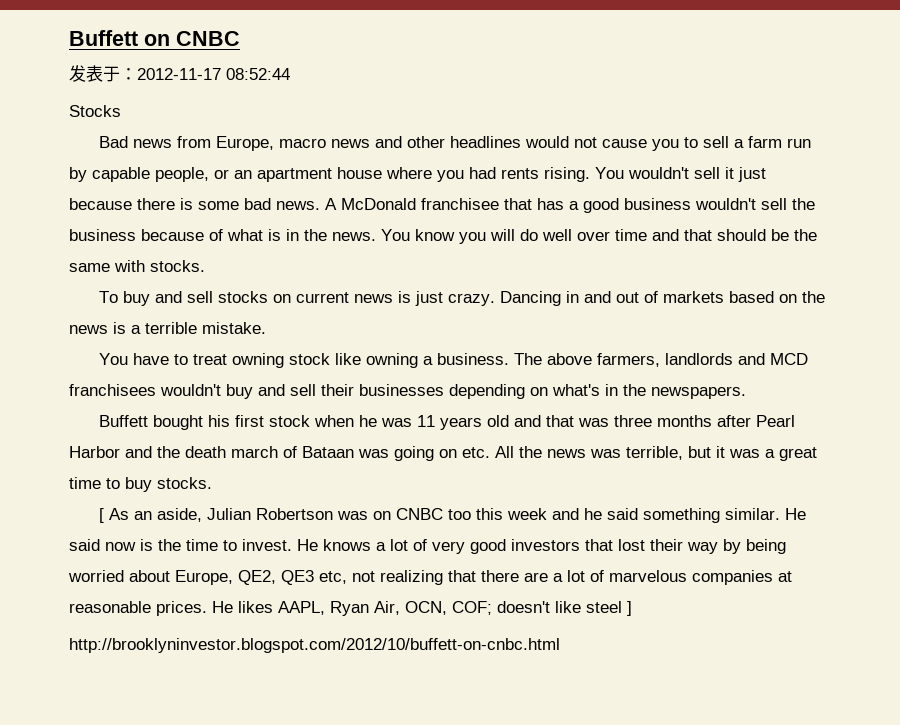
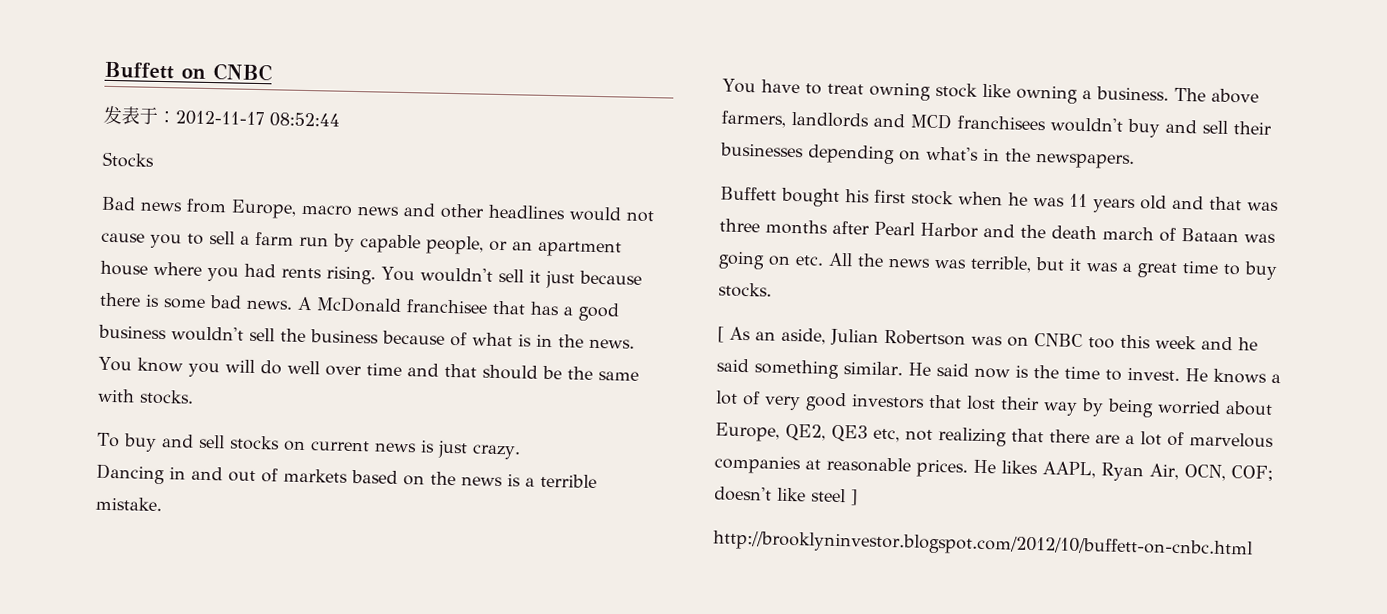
- To buy and sell stocks on current news is just crazy. Dancing in and out of markets based on the news is a terrible mistake.
+ To buy and sell stocks on current news is just crazy.
+ Dancing in and out of markets based on the news is a terrible mistake.

